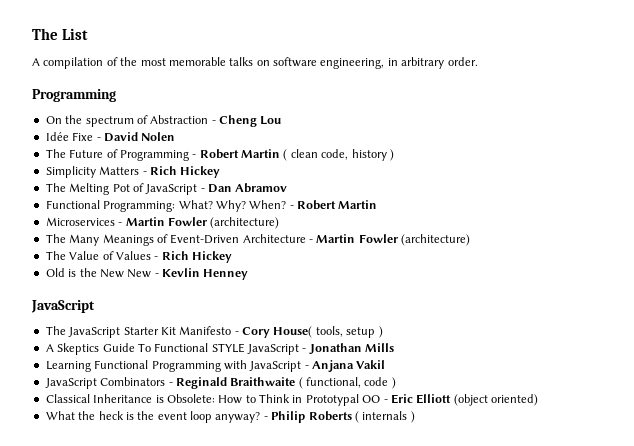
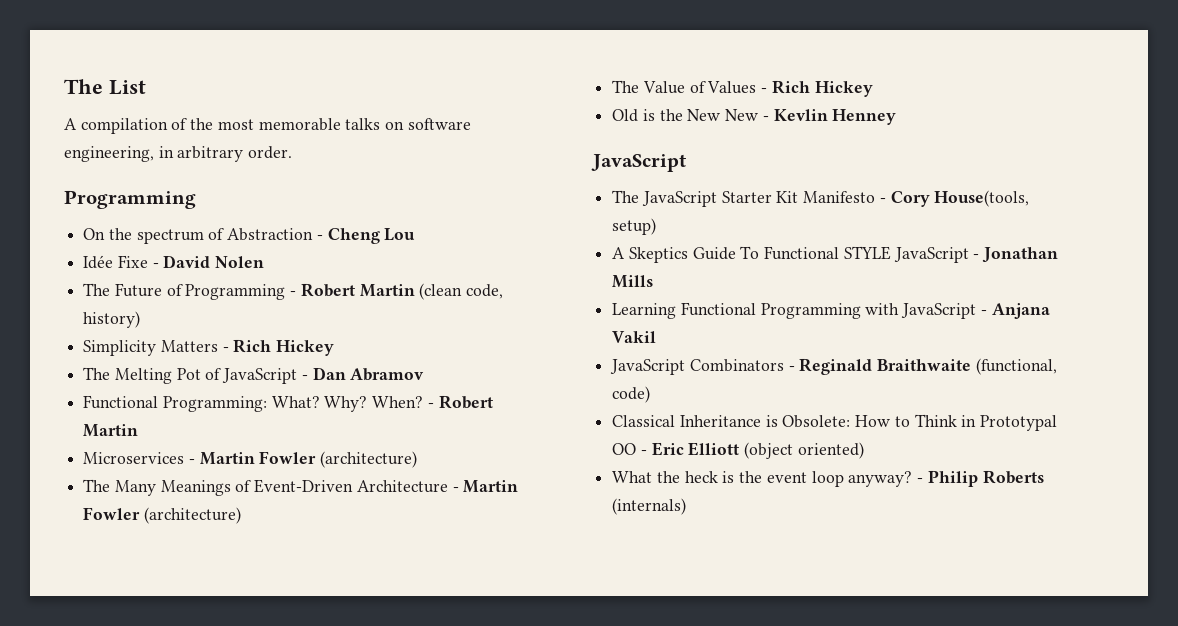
- The Future of Programming - Robert Martin ( clean code, history )
+ The Future of Programming - Robert Martin (clean code, history)
- The JavaScript Starter Kit Manifesto - Cory House( tools, setup )
+ The JavaScript Starter Kit Manifesto - Cory House(tools, setup)
- JavaScript Combinators - Reginald Braithwaite ( functional, code )
+ JavaScript Combinators - Reginald Braithwaite (functional, code)
- - Philip Roberts ( internals )
+ - Philip Roberts (internals)

